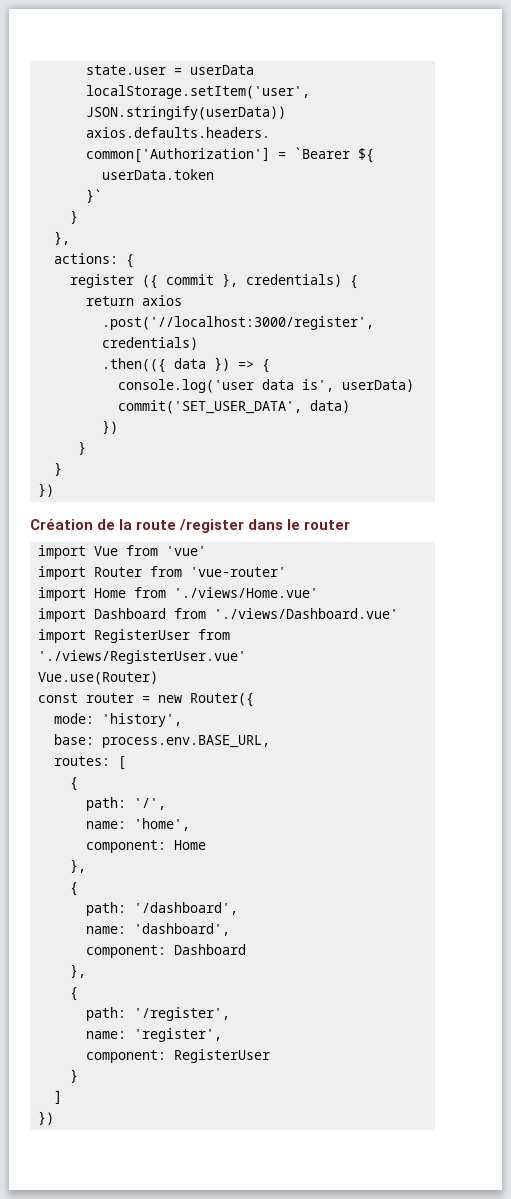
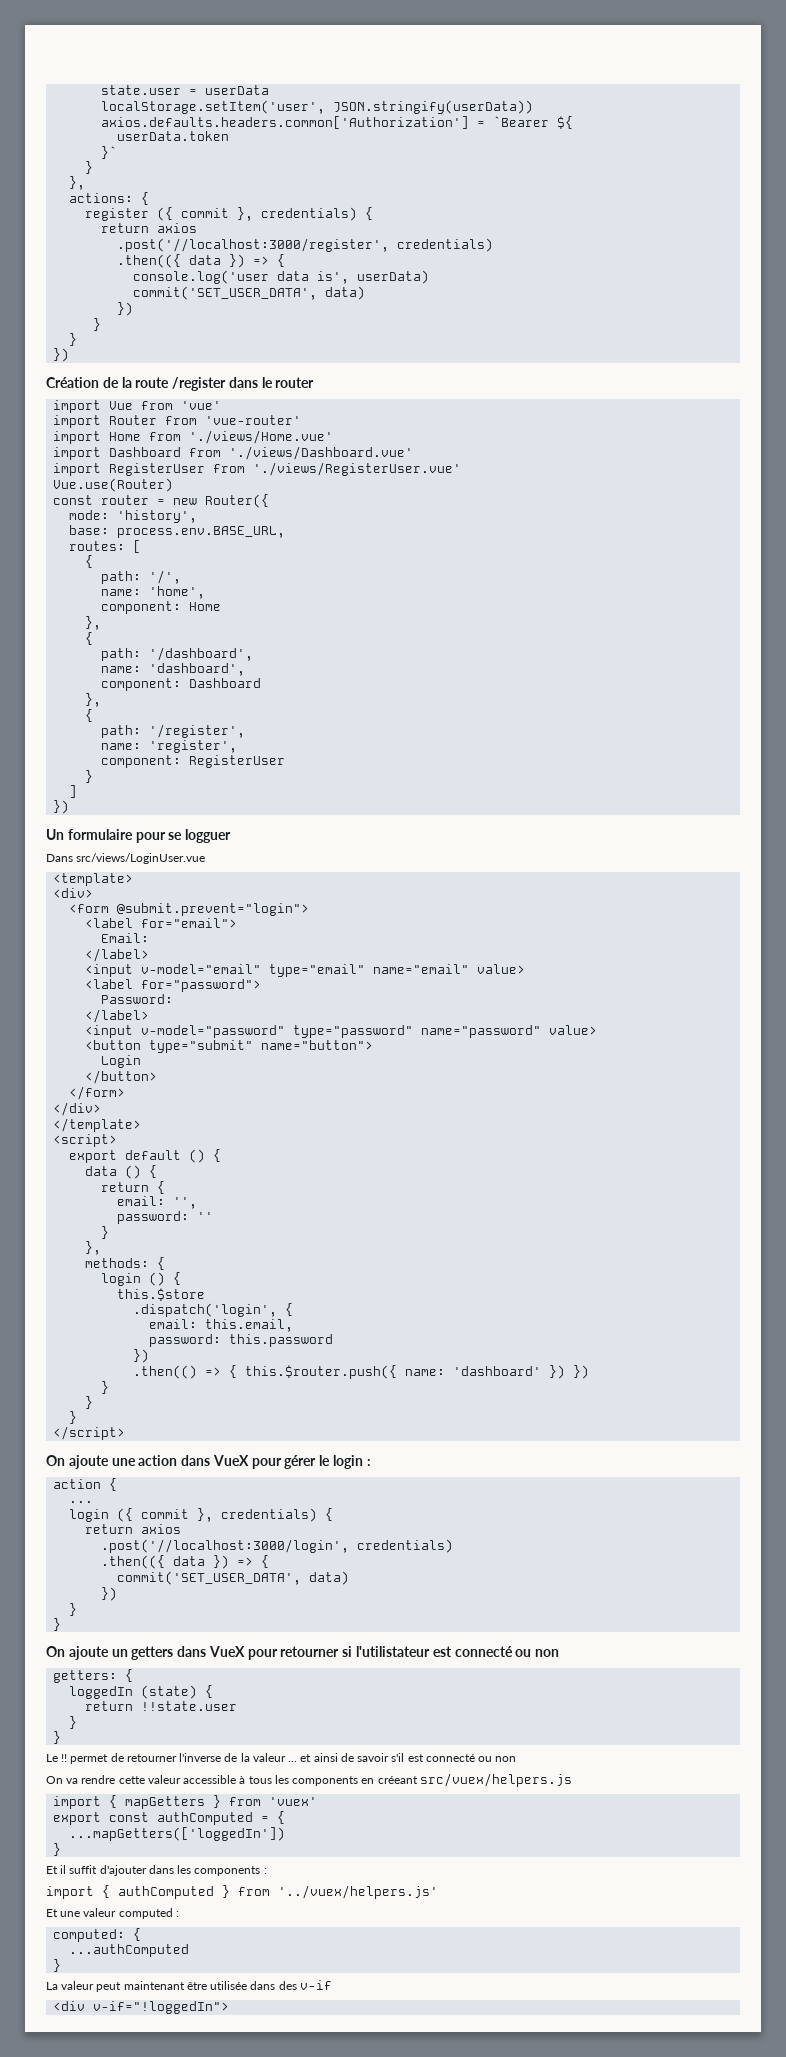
+ Un formulaire pour se logguer
+ Dans src/views/LoginUser.vue
+ <template>
+ <div>
+ <form @submit.prevent="login">
+ <label for="email">
+ Email:
+ </label>
+ <input v-model="email" type="email" name="email" value>
+ <label for="password">
+ Password:
+ </label>
+ <input v-model="password" type="password" name="password" value>
+ <button type="submit" name="button">
+ Login
+ </button>
+ </form>
+ </div>
+ </template>
+ <script>
+ export default () {
+ data () {
+ return {
+ email: '',
+ password: ''
+ }
+ },
+ methods: {
+ login () {
+ this.$store
+ .dispatch('login', {
+ email: this.email,
+ password: this.password
+ })
+ .then(() => { this.$router.push({ name: 'dashboard' }) })
+ }
+ }
+ }
+ </script>
+ On ajoute une action dans VueX pour gérer le login :
+ action {
+ ...
+ login ({ commit }, credentials) {
+ return axios
+ .post('//localhost:3000/login', credentials)
+ .then(({ data }) => {
+ commit('SET_USER_DATA', data)
+ })
+ }
+ }
+ On ajoute un getters dans VueX pour retourner si l'utilistateur est connecté ou non
+ getters: {
+ loggedIn (state) {
+ return !!state.user
+ }
+ }
+ Le !! permet de retourner l'inverse de la valeur ... et ainsi de savoir s'il est connecté ou non
+ On va rendre cette valeur accessible à tous les components en créeant src/vuex/helpers.js
+ import { mapGetters } from 'vuex'
+ export const authComputed = {
+ ...mapGetters(['loggedIn'])
+ }
+ Et il suffit d'ajouter dans les components :
+ import { authComputed } from '../vuex/helpers.js'
+ Et une valeur computed :
+ computed: {
+ ...authComputed
+ }
+ La valeur peut maintenant être utilisée dans des v-if
+ <div v-if="!loggedIn">

